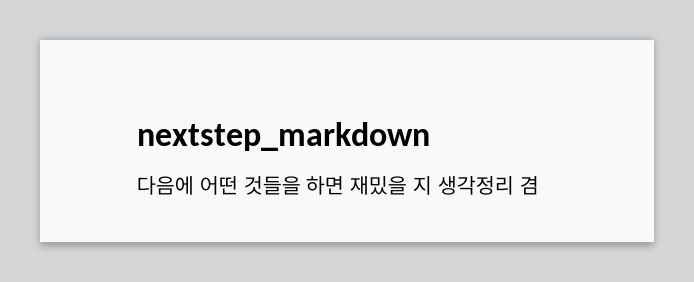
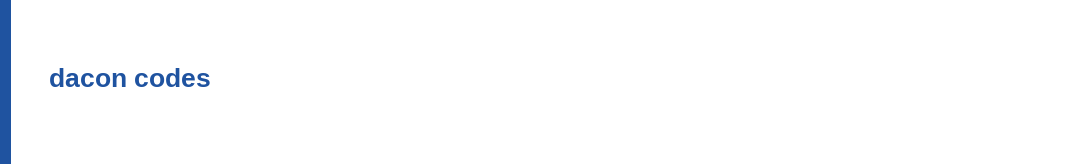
- nextstep_markdown
- 다음에 어떤 것들을 하면 재밌을 지 생각정리 겸
+ dacon codes

